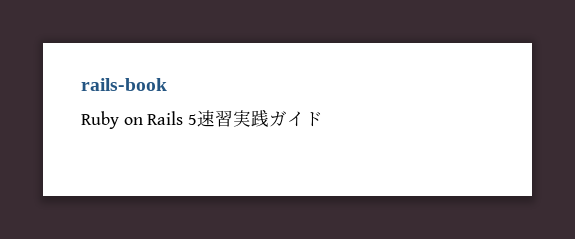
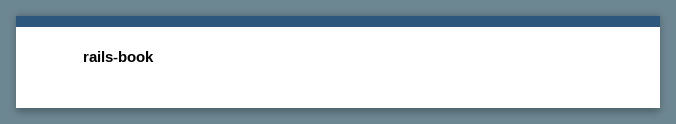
- Ruby on Rails 5速習実践ガイド

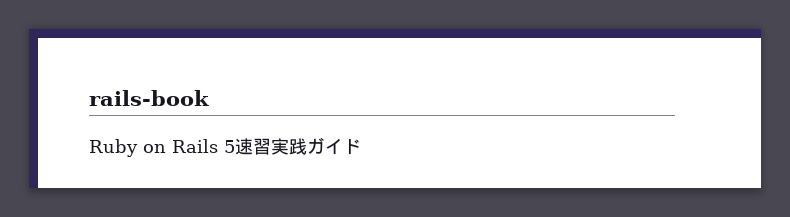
+ Ruby on Rails 5速習実践ガイド

